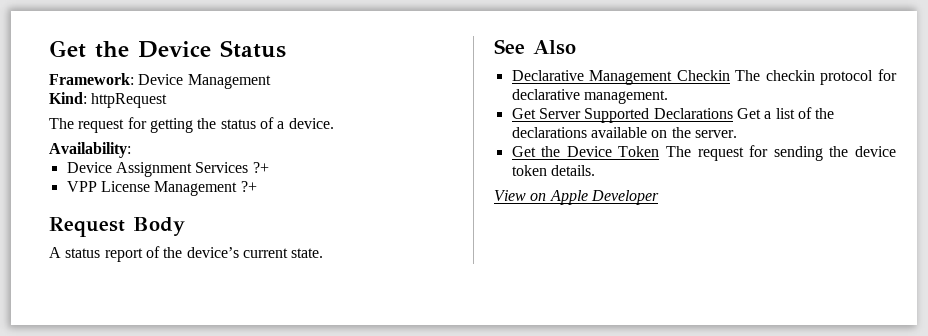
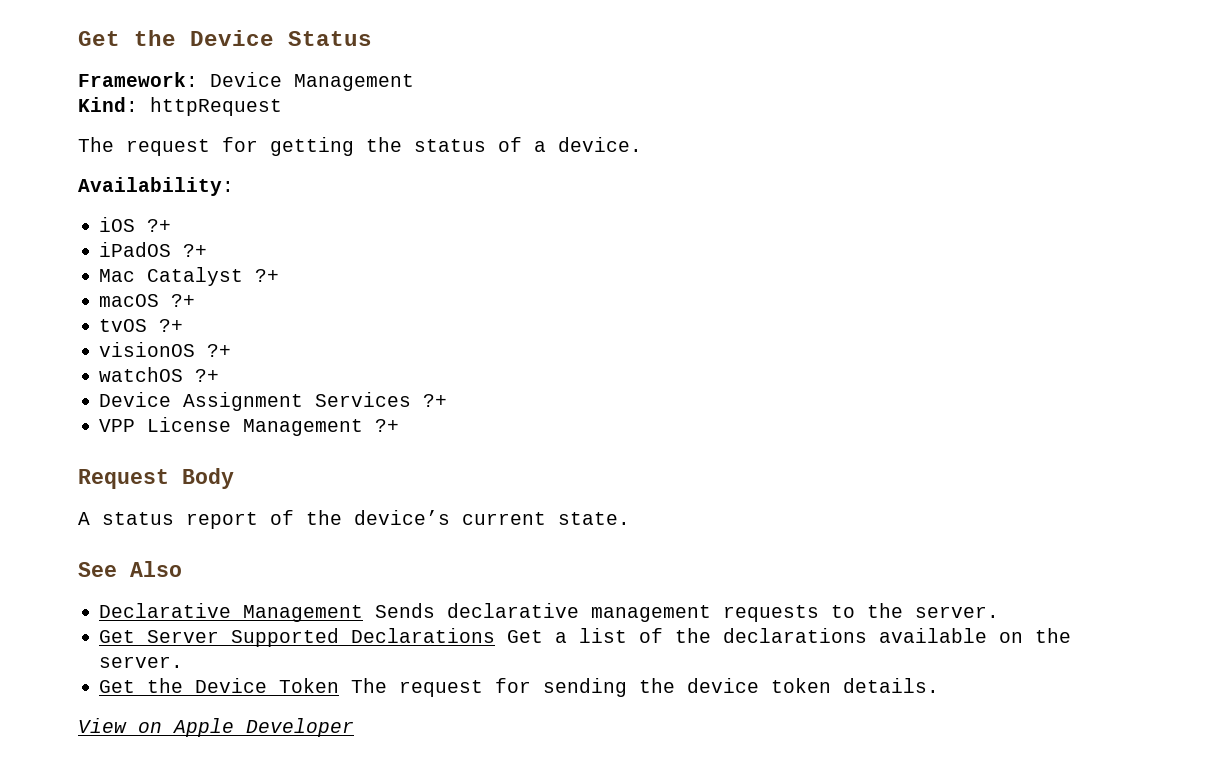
+ iOS ?+
+ iPadOS ?+
+ Mac Catalyst ?+
+ macOS ?+
+ tvOS ?+
+ visionOS ?+
+ watchOS ?+
- Declarative Management Checkin The checkin protocol for declarative management.
+ Declarative Management Sends declarative management requests to the server.

